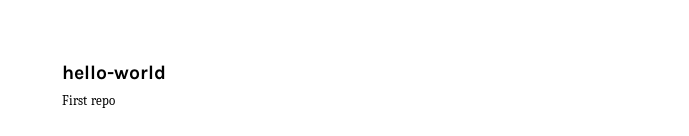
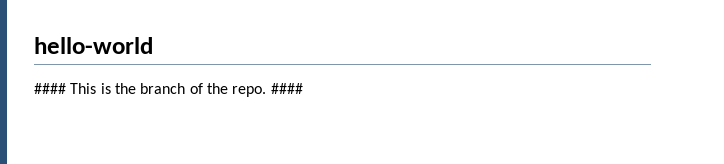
- First repo
+ #### This is the branch of the repo. ####

